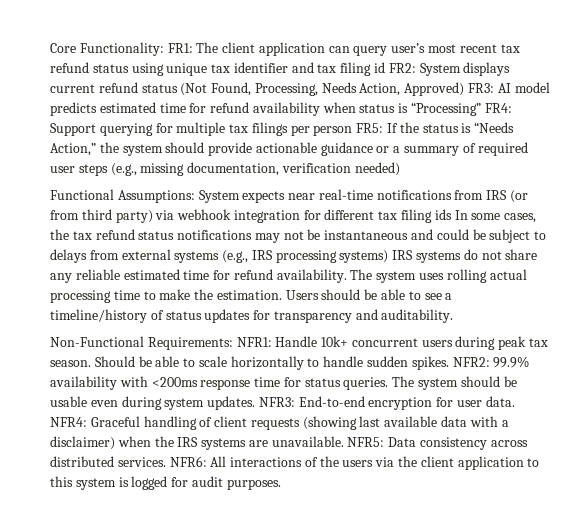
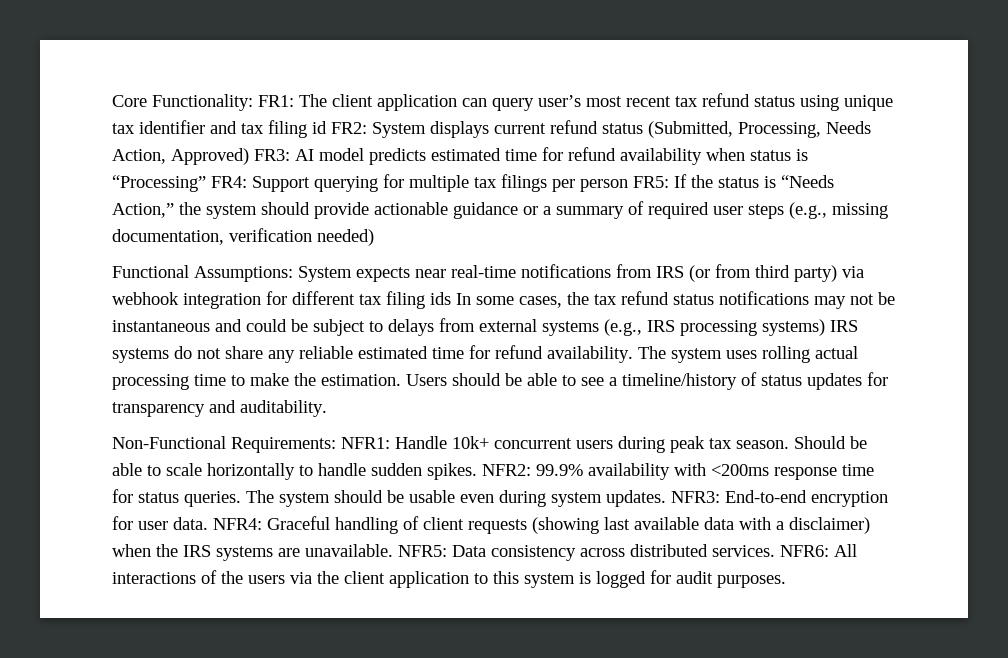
- System displays current refund status (Not Found, Processing, Needs Action, Approved) FR3:
+ System displays current refund status (Submitted, Processing, Needs Action, Approved) FR3:

